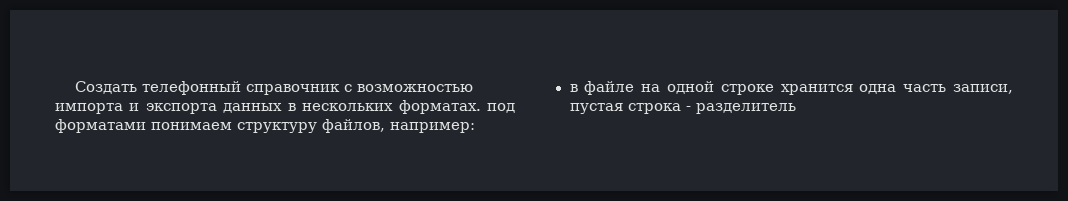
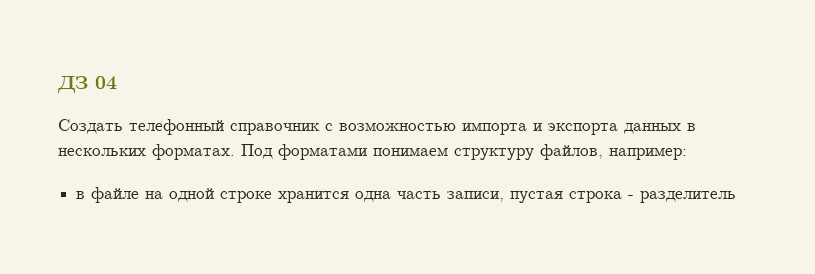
+ ДЗ 04
- Создать телефонный справочник с возможностью импорта и экспорта данных в нескольких форматах. под форматами понимаем структуру файлов, например:
+ Создать телефонный справочник с возможностью импорта и экспорта данных в нескольких форматах. Под форматами понимаем структуру файлов, например:

